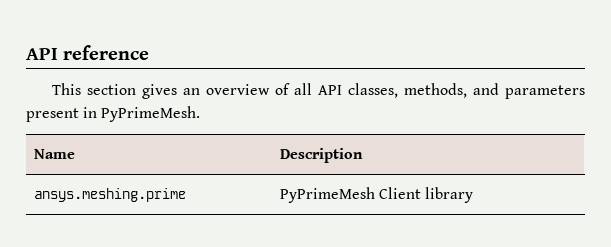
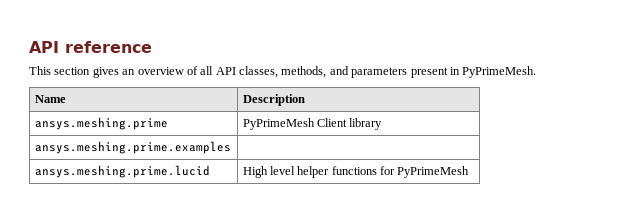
+ ansys.meshing.prime.examples |
+ ansys.meshing.prime.lucid | High level helper functions for PyPrimeMesh

